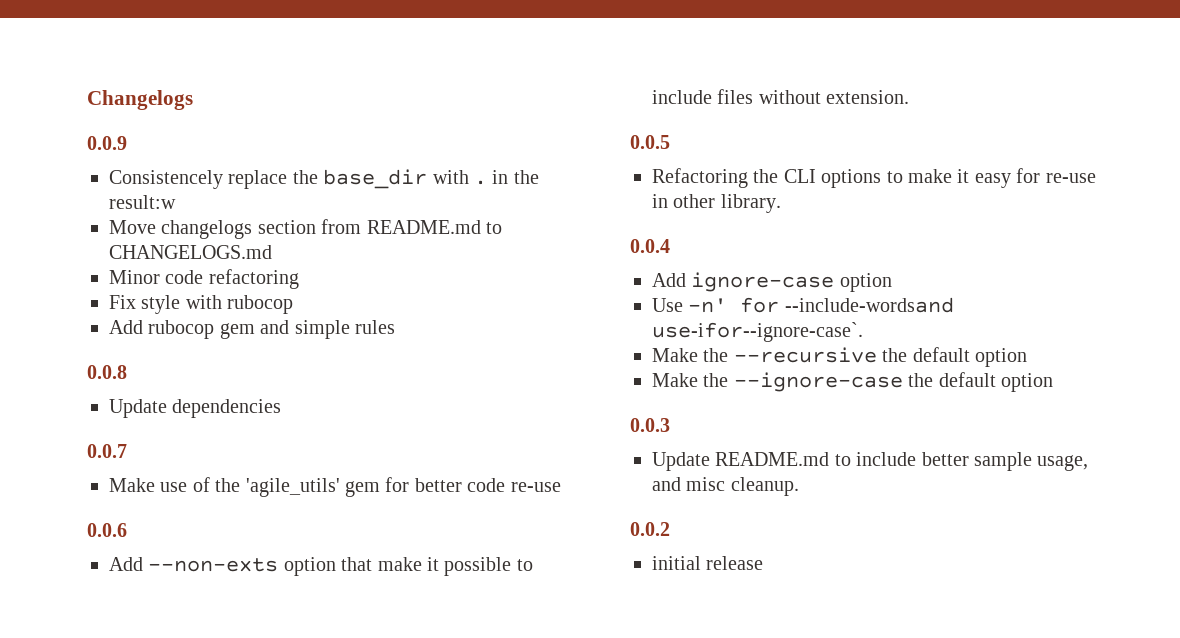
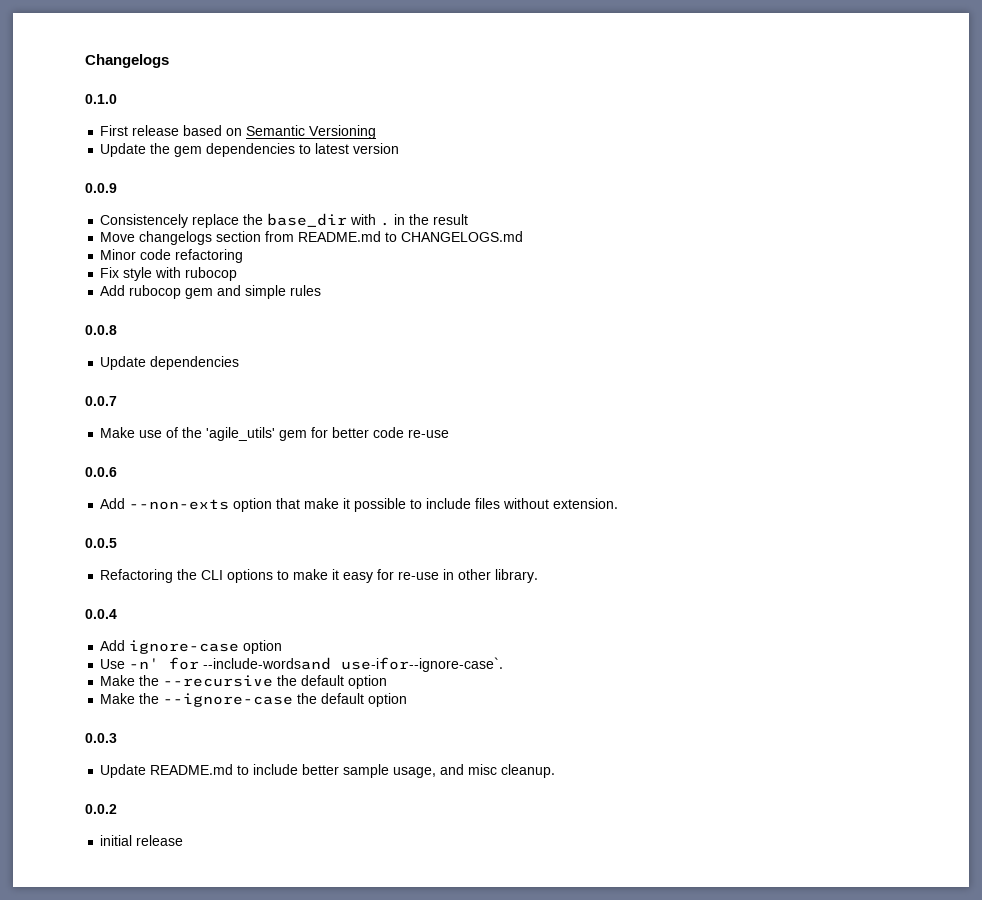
+ 0.1.0
+ First release based on Semantic Versioning
+ Update the gem dependencies to latest version
- Consistencely replace the base_dir with . in the result:w
+ Consistencely replace the base_dir with . in the result

